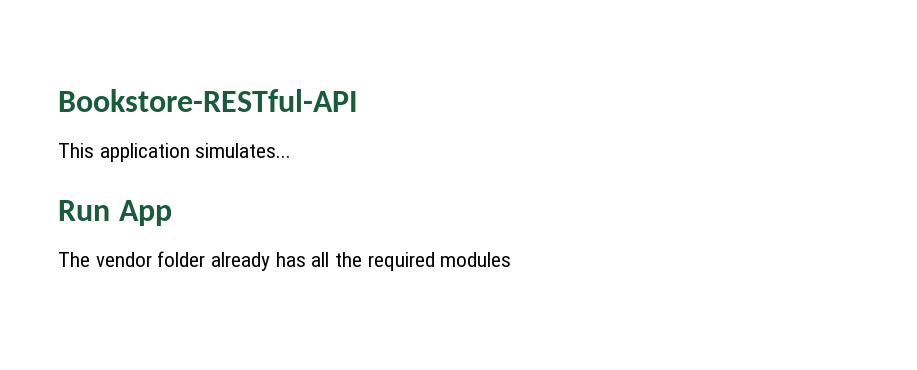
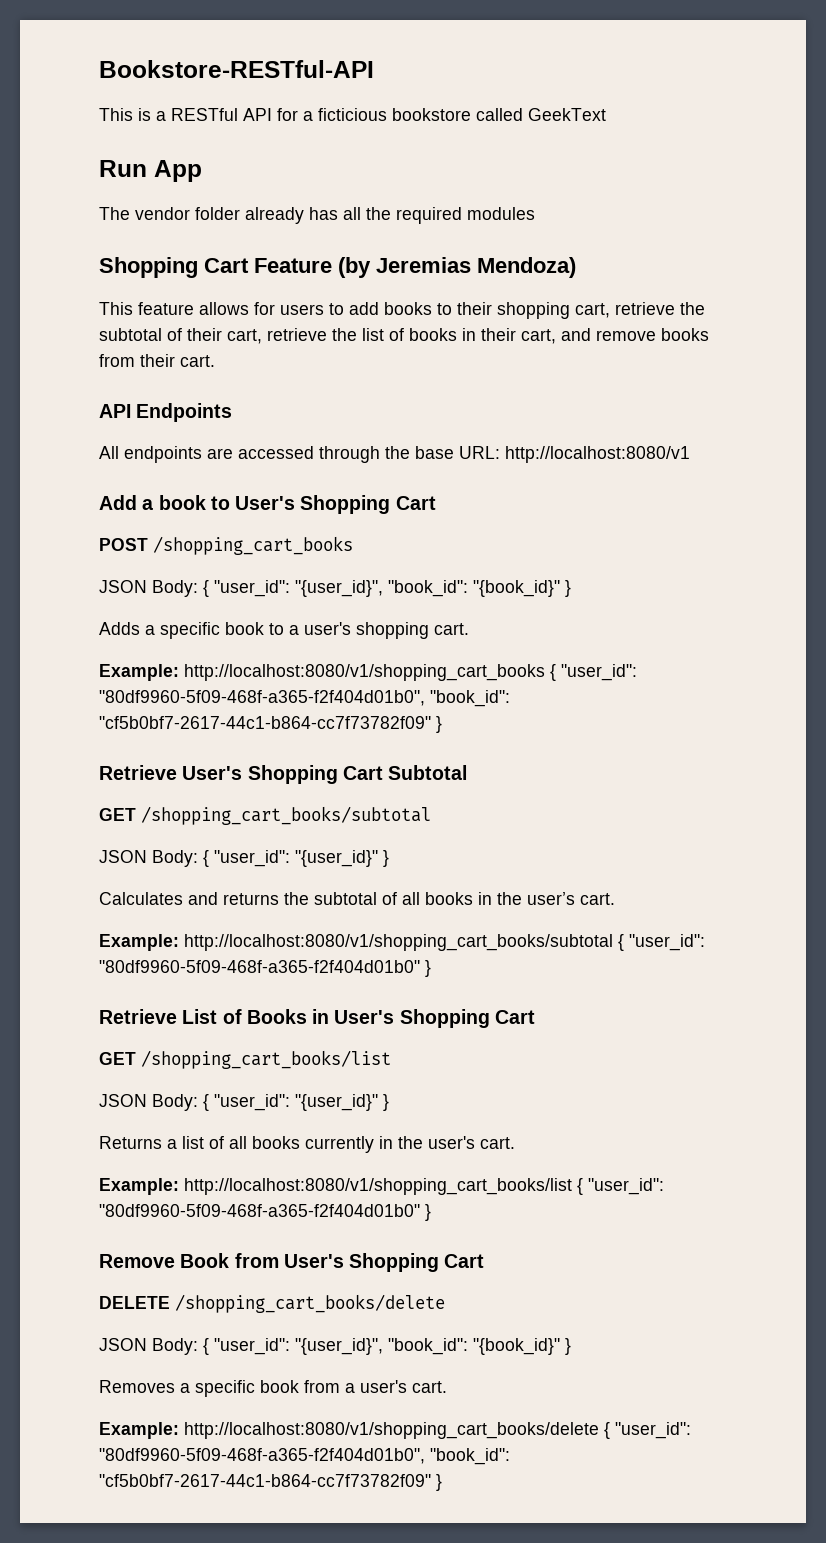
- This application simulates...
+ This is a RESTful API for a ficticious bookstore called GeekText
+ Shopping Cart Feature (by Jeremias Mendoza)
+ This feature allows for users to add books to their shopping cart, retrieve the subtotal of their cart, retrieve the list of books in their cart, and remove books from their cart.
+ API Endpoints
+ All endpoints are accessed through the base URL: http://localhost:8080/v1
+ Add a book to User's Shopping Cart
+ POST /shopping_cart_books
+ JSON Body: { "user_id": "{user_id}", "book_id": "{book_id}" }
+ Adds a specific book to a user's shopping cart.
+ Example: http://localhost:8080/v1/shopping_cart_books { "user_id": "80df9960-5f09-468f-a365-f2f404d01b0", "book_id": "cf5b0bf7-2617-44c1-b864-cc7f73782f09" }
+ Retrieve User's Shopping Cart Subtotal
+ GET /shopping_cart_books/subtotal
+ JSON Body: { "user_id": "{user_id}" }
+ Calculates and returns the subtotal of all books in the user’s cart.
+ Example: http://localhost:8080/v1/shopping_cart_books/subtotal { "user_id": "80df9960-5f09-468f-a365-f2f404d01b0" }
+ Retrieve List of Books in User's Shopping Cart
+ GET /shopping_cart_books/list
+ JSON Body: { "user_id": "{user_id}" }
+ Returns a list of all books currently in the user's cart.
+ Example: http://localhost:8080/v1/shopping_cart_books/list { "user_id": "80df9960-5f09-468f-a365-f2f404d01b0" }
+ Remove Book from User's Shopping Cart
+ DELETE /shopping_cart_books/delete
+ JSON Body: { "user_id": "{user_id}", "book_id": "{book_id}" }
+ Removes a specific book from a user's cart.
+ Example: http://localhost:8080/v1/shopping_cart_books/delete { "user_id": "80df9960-5f09-468f-a365-f2f404d01b0", "book_id": "cf5b0bf7-2617-44c1-b864-cc7f73782f09" }

